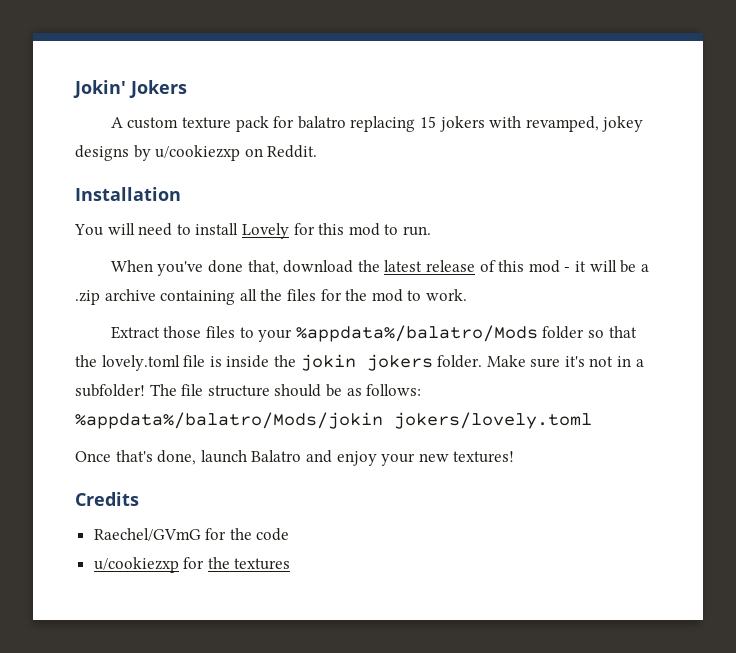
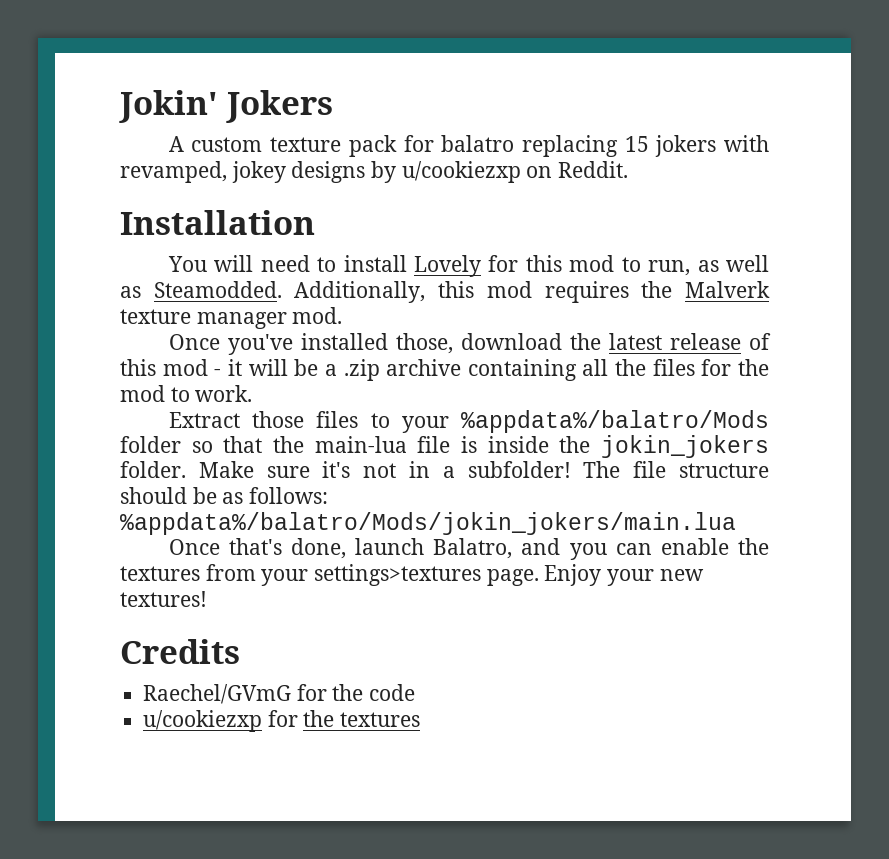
- You will need to install Lovely for this mod to run.
- When you've done that, download the latest release of this mod - it will be a .zip archive containing all the files for the mod to work.
+ You will need to install Lovely for this mod to run, as well as Steamodded. Additionally, this mod requires the Malverk texture manager mod.
+ Once you've installed those, download the latest release of this mod - it will be a .zip archive containing all the files for the mod to work.
- Extract those files to your %appdata%/balatro/Mods folder so that the lovely.toml file is inside the jokin jokers folder.
+ Extract those files to your %appdata%/balatro/Mods folder so that the main-lua file is inside the jokin_jokers folder.
- The file structure should be as follows: %appdata%/balatro/Mods/jokin jokers/lovely.toml
+ The file structure should be as follows: %appdata%/balatro/Mods/jokin_jokers/main.lua
- Once that's done, launch Balatro and enjoy your new textures!
+ Once that's done, launch Balatro, and you can enable the textures from your settings>textures page. Enjoy your new textures!

